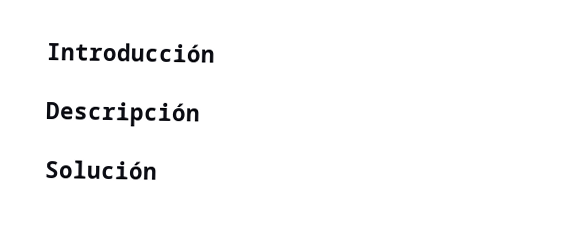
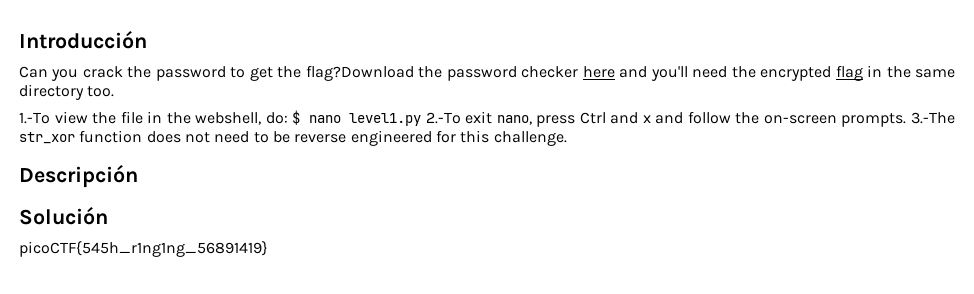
+ Can you crack the password to get the flag?Download the password checker here and you'll need the encrypted flag in the same directory too.
+ 1.-To view the file in the webshell, do: $ nano level1.py 2.-To exit nano, press Ctrl and x and follow the on-screen prompts. 3.-The str_xor function does not need to be reverse engineered for this challenge.
+ picoCTF{545h_r1ng1ng_56891419}

